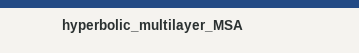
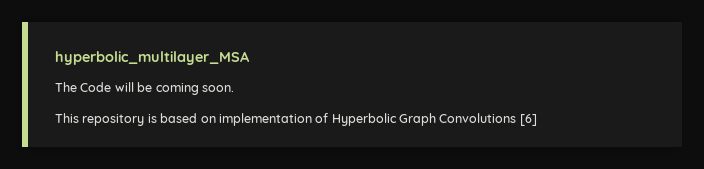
+ The Code will be coming soon.
+ This repository is based on implementation of Hyperbolic Graph Convolutions [6]

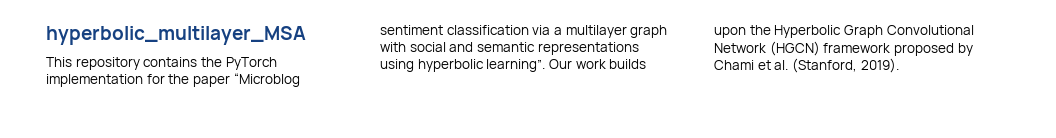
- The Code will be coming soon.
- This repository is based on implementation of Hyperbolic Graph Convolutions [6]
+ This repository contains the PyTorch implementation for the paper “Microblog sentiment classification via a multilayer graph with social and semantic representations using hyperbolic learning”. Our work builds upon the Hyperbolic Graph Convolutional Network (HGCN) framework proposed by Chami et al. (Stanford, 2019).

